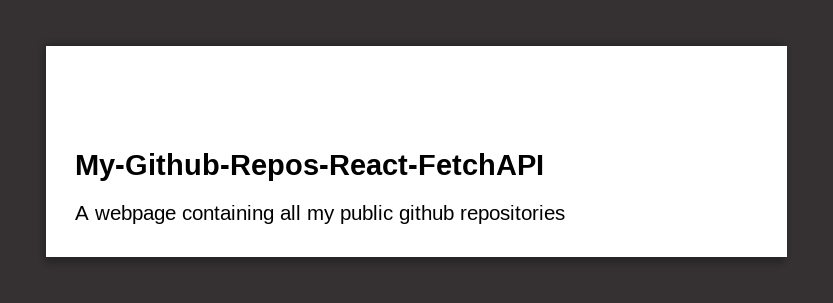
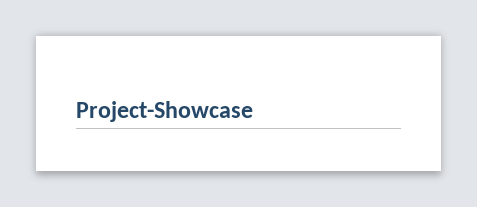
- My-Github-Repos-React-FetchAPI
- A webpage containing all my public github repositories
+ Project-Showcase

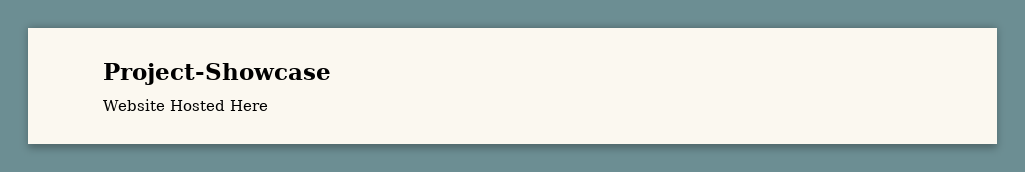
+ Website Hosted Here

